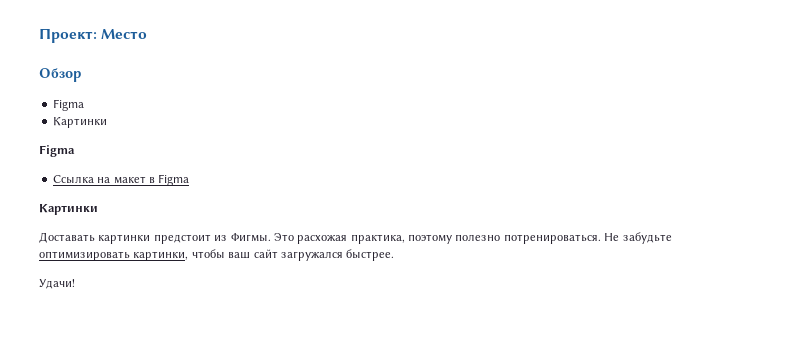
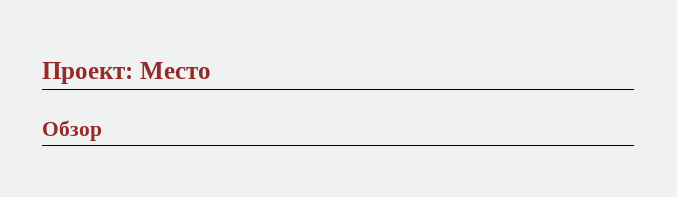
  Обзор
- Figma
- Картинки
- Figma
- Ссылка на макет в Figma
- Картинки
- Доставать картинки предстоит из Фигмы. Это расхожая практика, поэтому полезно потренироваться. Не забудьте оптимизировать картинки, чтобы ваш сайт загружался быстрее.
- Удачи!

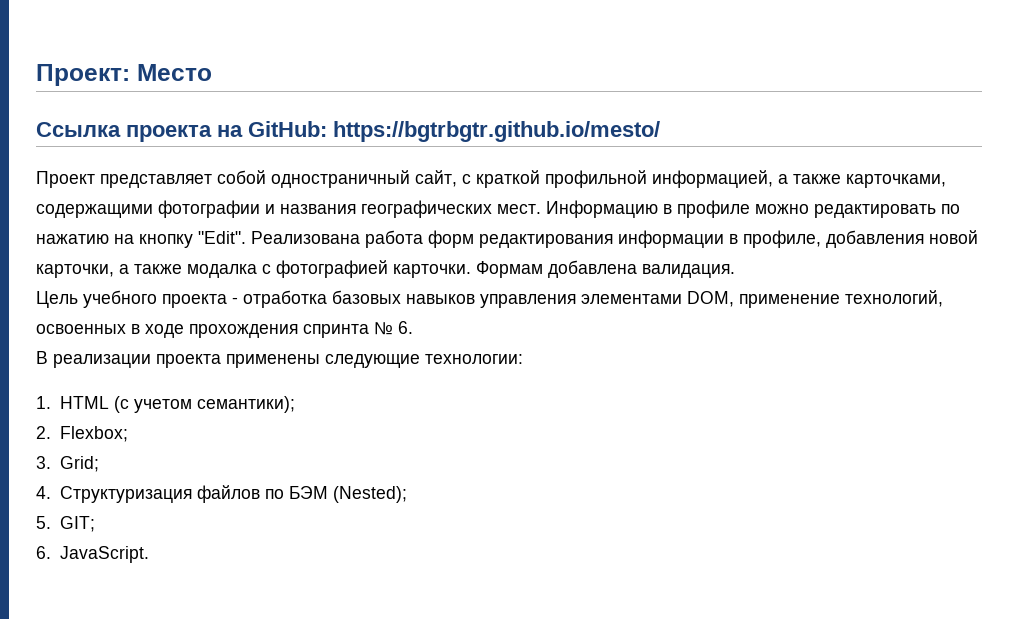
- Обзор
+ Ссылка проекта на GitHub: https://bgtrbgtr.github.io/mesto/
+ Проект представляет собой одностраничный сайт, c краткой профильной информацией, а также карточками, содержащими фотографии и названия географических мест. Информацию в профиле можно редактировать по нажатию на кнопку "Edit". Реализована работа форм редактирования информации в профиле, добавления новой карточки, а также модалка с фотографией карточки. Формам добавлена валидация.
+ Цель учебного проекта - отработка базовых навыков управления элементами DOM, применение технологий, освоенных в ходе прохождения спринта № 6.
+ В реализации проекта применены следующие технологии:
+ 1. HTML (с учетом семантики);
+ 2. Flexbox;
+ 3. Grid;
+ 4. Структуризация файлов по БЭМ (Nested);
+ 5. GIT;
+ 6. JavaScript.

